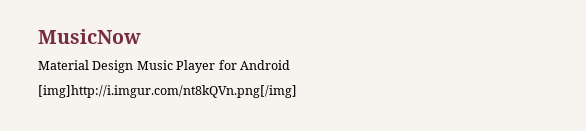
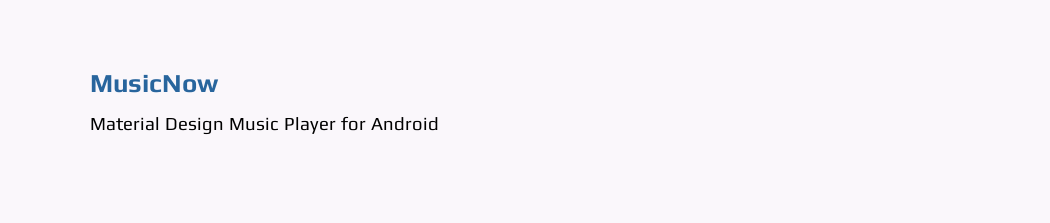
- [img]http://i.imgur.com/nt8kQVn.png[/img]

